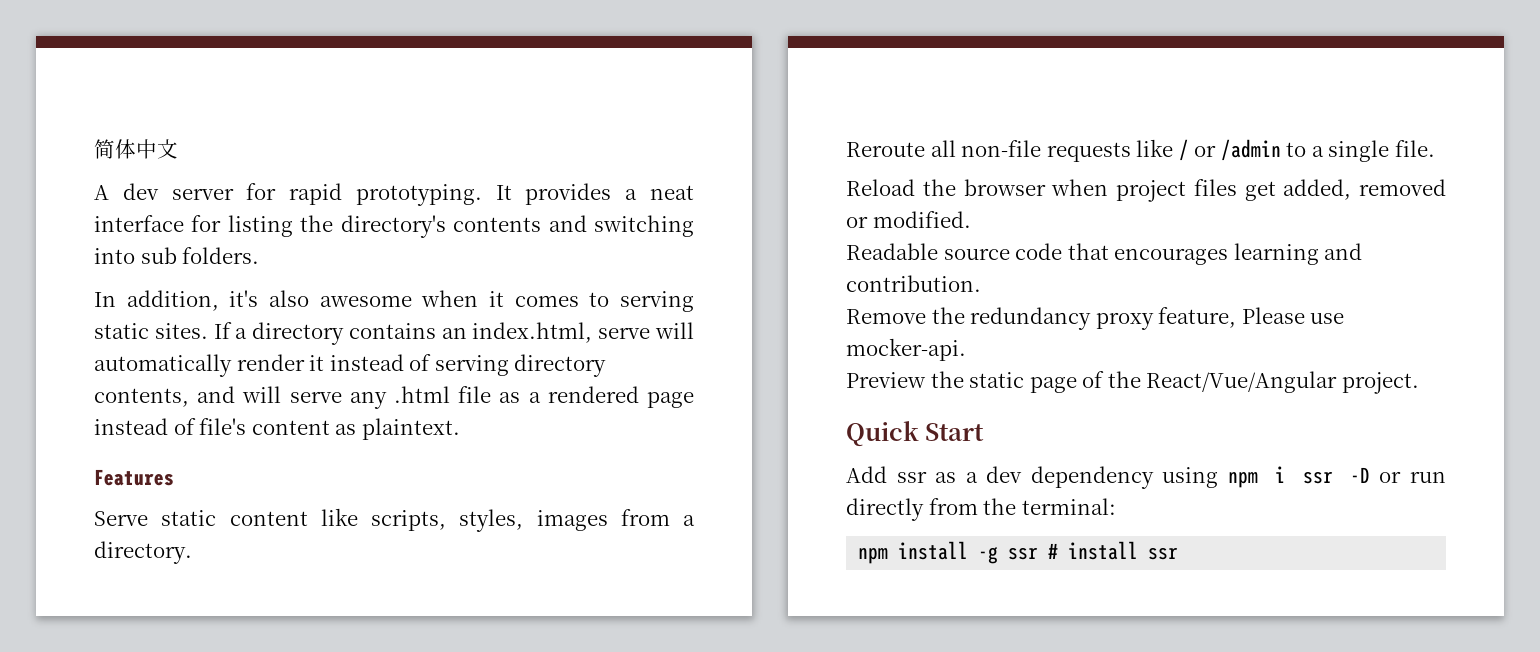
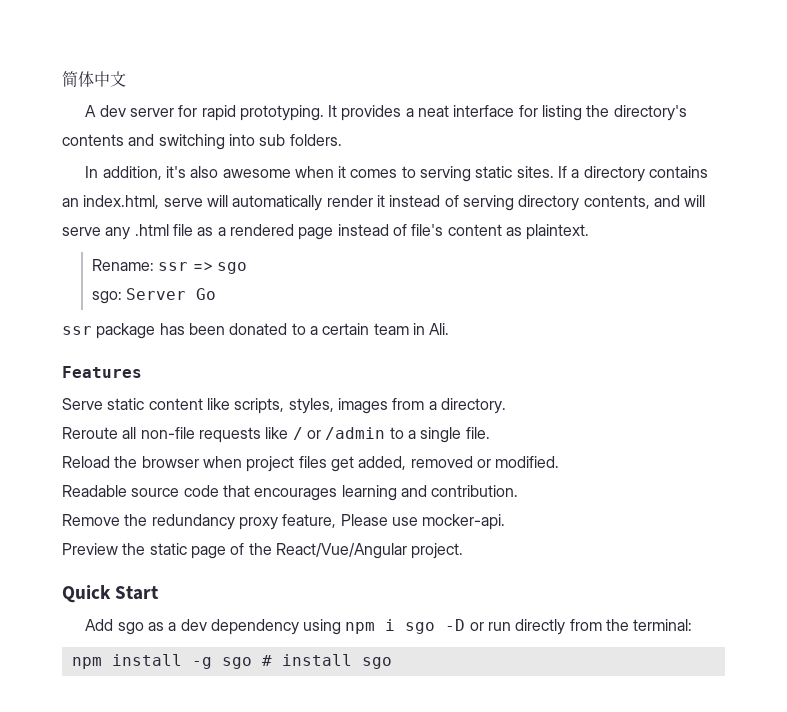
+ Rename: ssr => sgo
+ sgo: Server Go
+ ssr package has been donated to a certain team in Ali.
- Add ssr as a dev dependency using npm i ssr -D or run directly from the terminal:
+ Add sgo as a dev dependency using npm i sgo -D or run directly from the terminal:
- npm install -g ssr # install ssr
+ npm install -g sgo # install sgo

